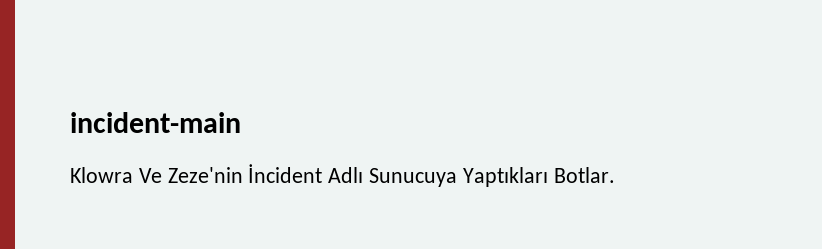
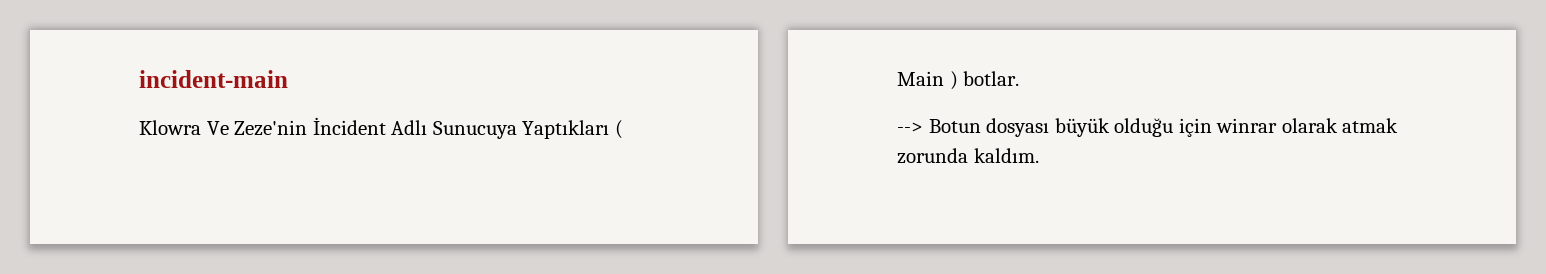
- Klowra Ve Zeze'nin İncident Adlı Sunucuya Yaptıkları Botlar.
+ Klowra Ve Zeze'nin İncident Adlı Sunucuya Yaptıkları ( Main ) botlar.
+ --> Botun dosyası büyük olduğu için winrar olarak atmak zorunda kaldım.

